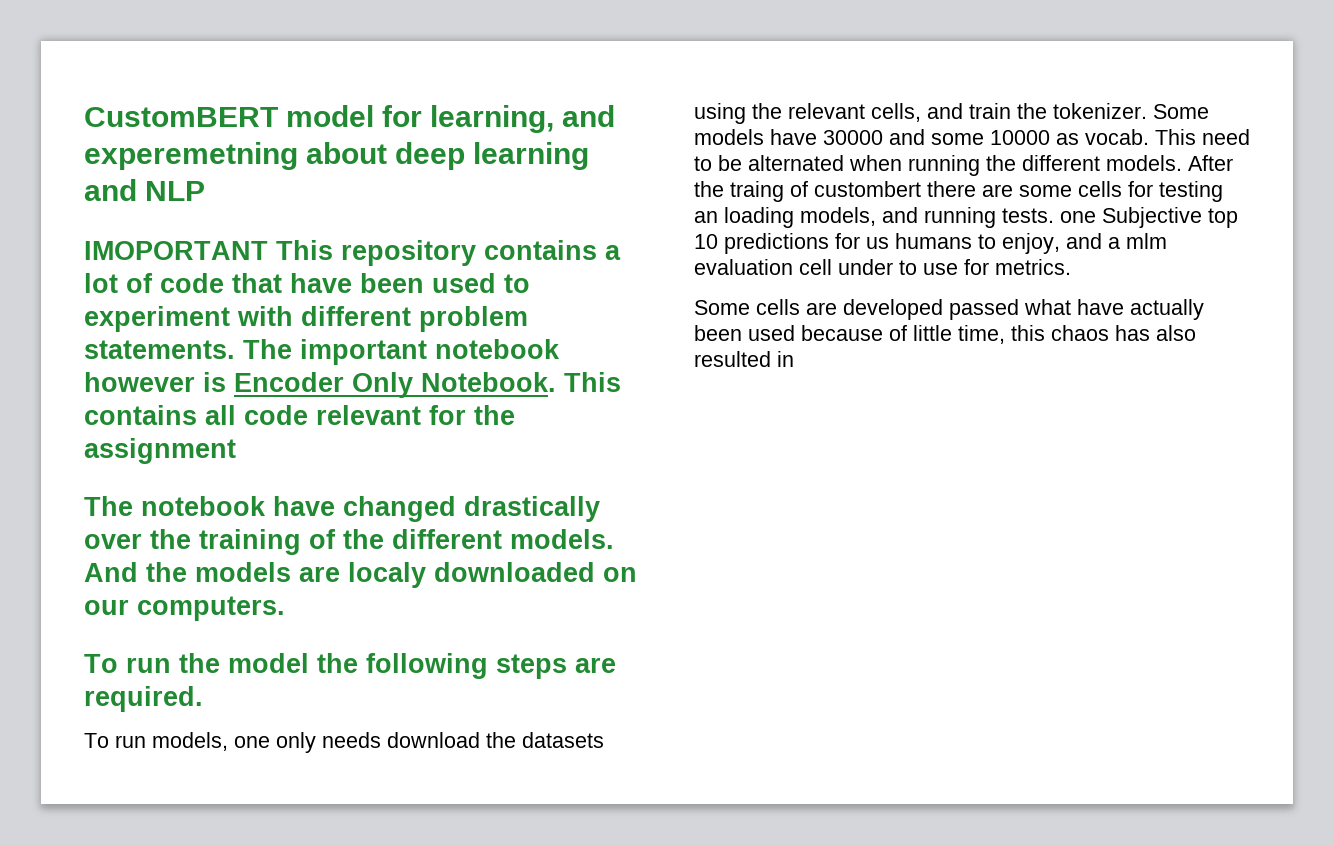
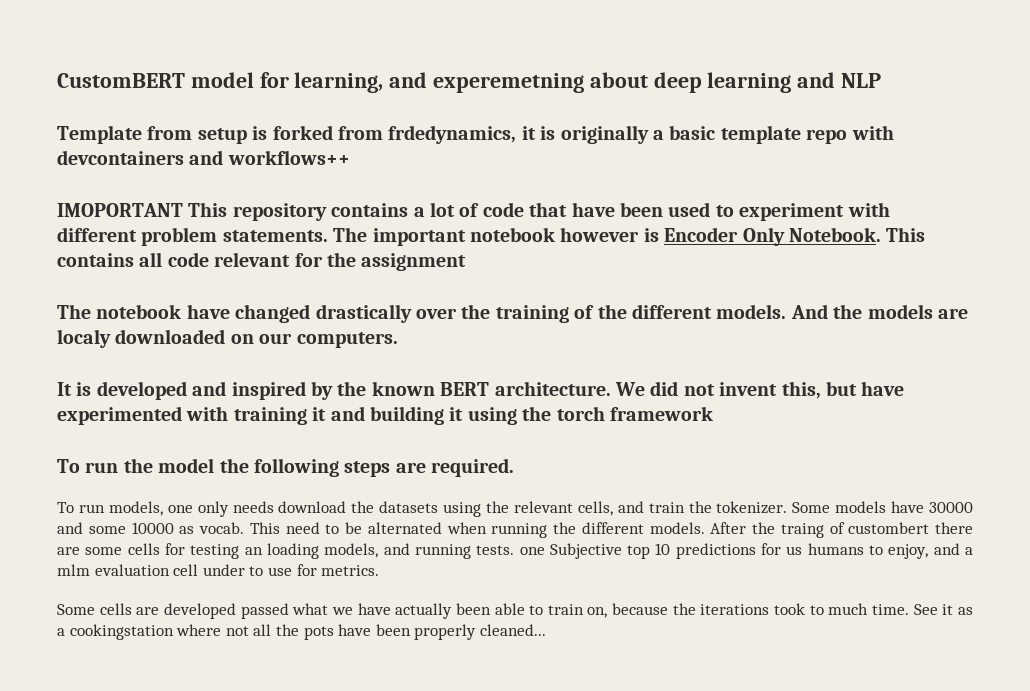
+ Template from setup is forked from frdedynamics, it is originally a basic template repo with devcontainers and workflows++
+ It is developed and inspired by the known BERT architecture. We did not invent this, but have experimented with training it and building it using the torch framework
- Some cells are developed passed what have actually been used because of little time, this chaos has also resulted in
+ Some cells are developed passed what we have actually been able to train on, because the iterations took to much time. See it as a cookingstation where not all the pots have been properly cleaned...

